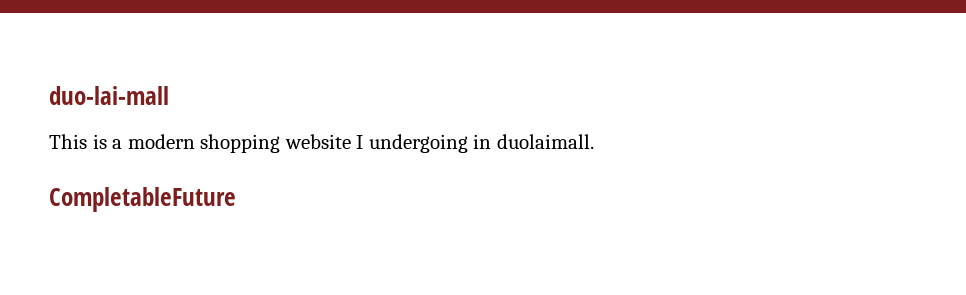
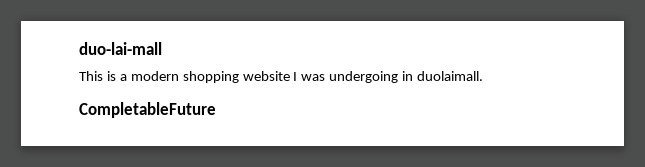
- This is a modern shopping website I undergoing in duolaimall.
+ This is a modern shopping website I was undergoing in duolaimall.

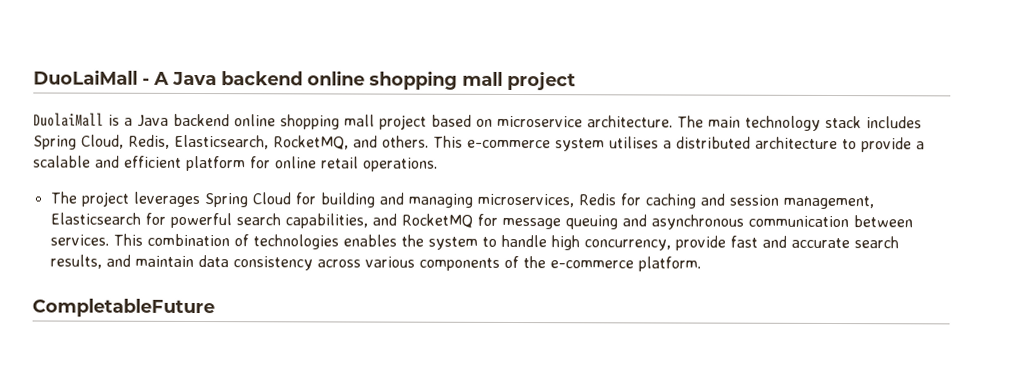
- duo-lai-mall
- This is a modern shopping website I was undergoing in duolaimall.
+ DuoLaiMall - A Java backend online shopping mall project
+ DuolaiMall is a Java backend online shopping mall project based on microservice architecture. The main technology stack includes Spring Cloud, Redis, Elasticsearch, RocketMQ, and others. This e-commerce system utilises a distributed architecture to provide a scalable and efficient platform for online retail operations.
+ The project leverages Spring Cloud for building and managing microservices, Redis for caching and session management, Elasticsearch for powerful search capabilities, and RocketMQ for message queuing and asynchronous communication between services. This combination of technologies enables the system to handle high concurrency, provide fast and accurate search results, and maintain data consistency across various components of the e-commerce platform.

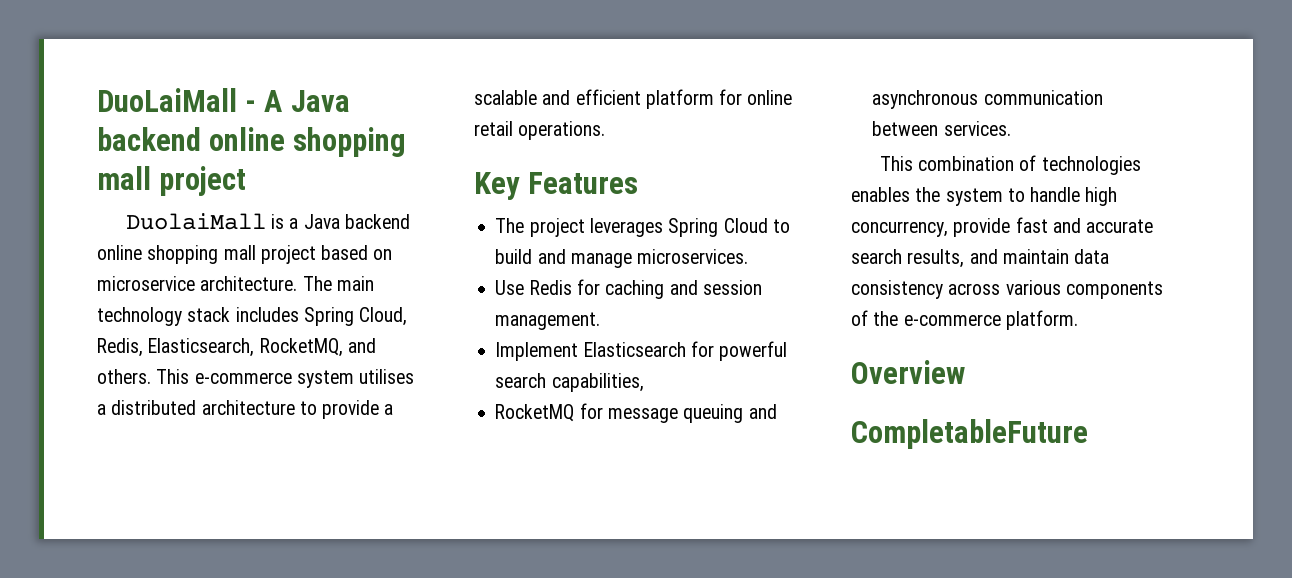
+ Key Features
- The project leverages Spring Cloud for building and managing microservices, Redis for caching and session management, Elasticsearch for powerful search capabilities, and RocketMQ for message queuing and asynchronous communication between services. This combination of technologies enables the system to handle high concurrency, provide fast and accurate search results, and maintain data consistency across various components of the e-commerce platform.
+ The project leverages Spring Cloud to build and manage microservices.
+ Use Redis for caching and session management.
+ Implement Elasticsearch for powerful search capabilities,
+ RocketMQ for message queuing and asynchronous communication between services.
+ This combination of technologies enables the system to handle high concurrency, provide fast and accurate search results, and maintain data consistency across various components of the e-commerce platform.
+ Overview

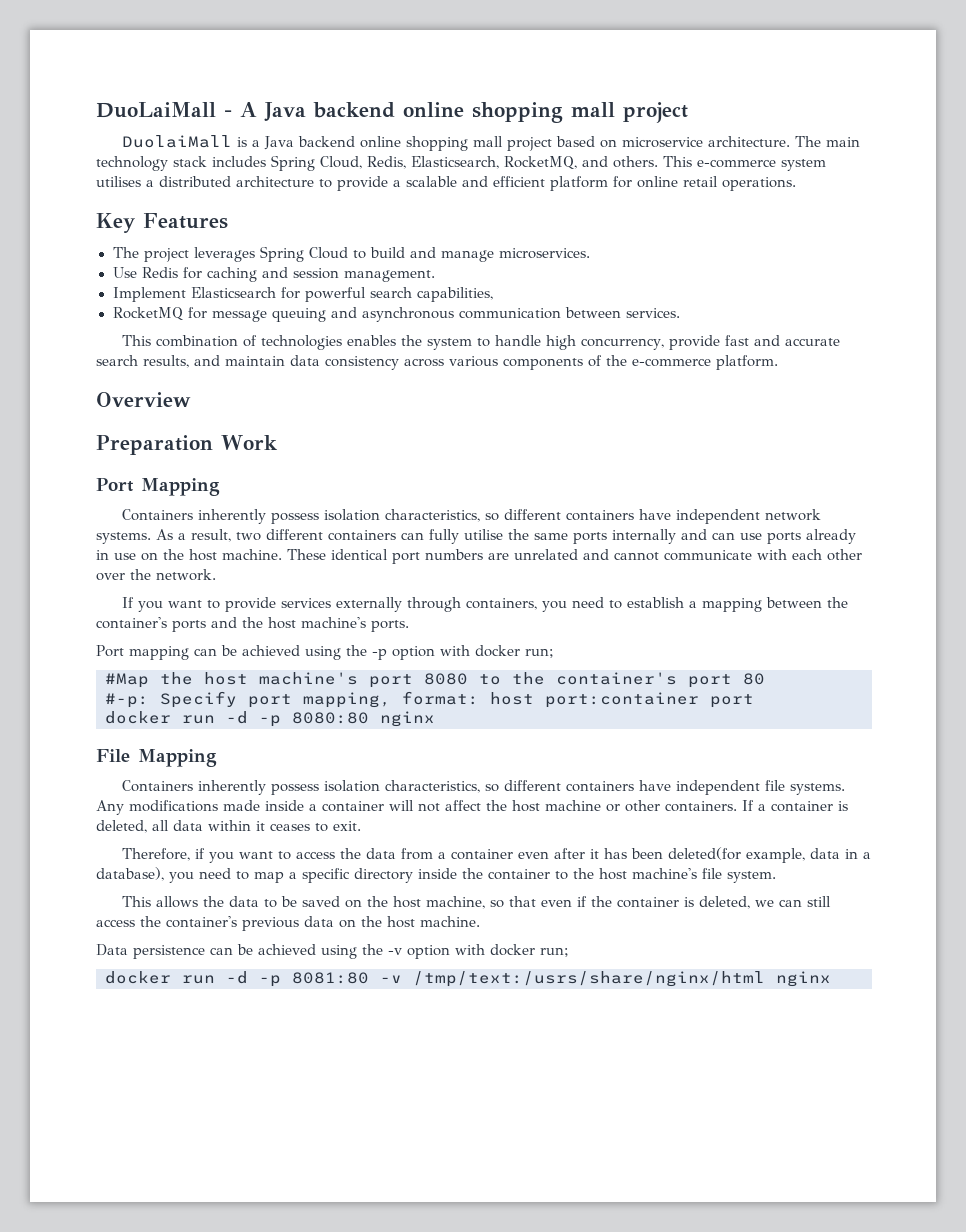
- CompletableFuture
+ Preparation Work
+ Port Mapping
+ Containers inherently possess isolation characteristics, so different containers have independent network systems. As a result, two different containers can fully utilise the same ports internally and can use ports already in use on the host machine. These identical port numbers are unrelated and cannot communicate with each other over the network.
+ If you want to provide services externally through containers, you need to establish a mapping between the container's ports and the host machine's ports.
+ Port mapping can be achieved using the -p option with docker run;
+ #Map the host machine's port 8080 to the container's port 80
+ #-p: Specify port mapping, format: host port:container port
+ docker run -d -p 8080:80 nginx
+ File Mapping
+ Containers inherently possess isolation characteristics, so different containers have independent file systems. Any modifications made inside a container will not affect the host machine or other containers. If a container is deleted, all data within it ceases to exit.
+ Therefore, if you want to access the data from a container even after it has been deleted(for example, data in a database), you need to map a specific directory inside the container to the host machine's file system.
+ This allows the data to be saved on the host machine, so that even if the container is deleted, we can still access the container's previous data on the host machine.
+ Data persistence can be achieved using the -v option with docker run;
+ docker run -d -p 8081:80 -v /tmp/text:/usrs/share/nginx/html nginx

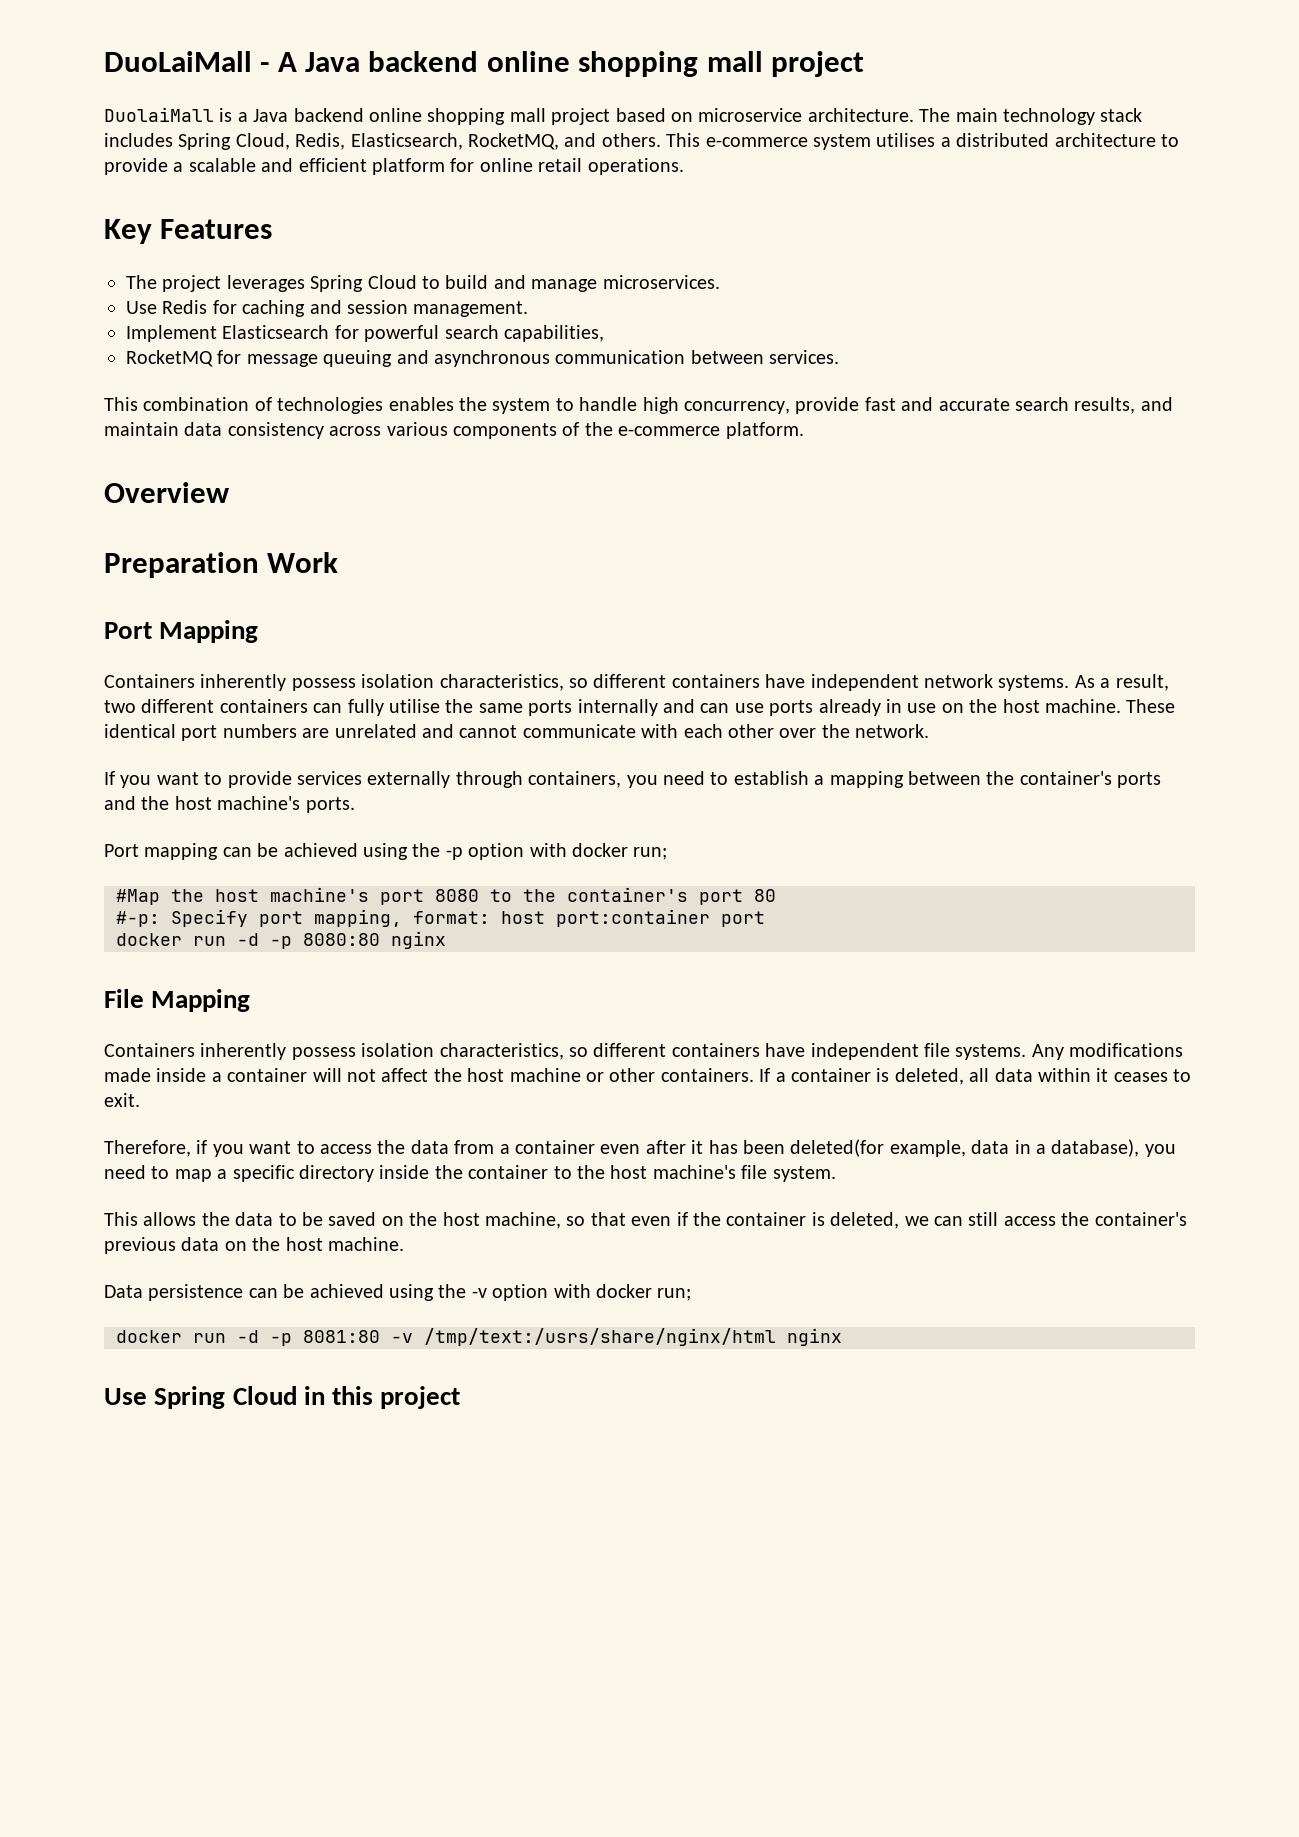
+ Use Spring Cloud in this project

